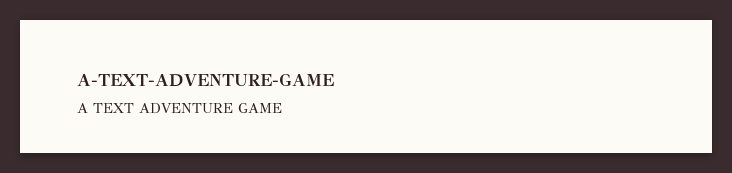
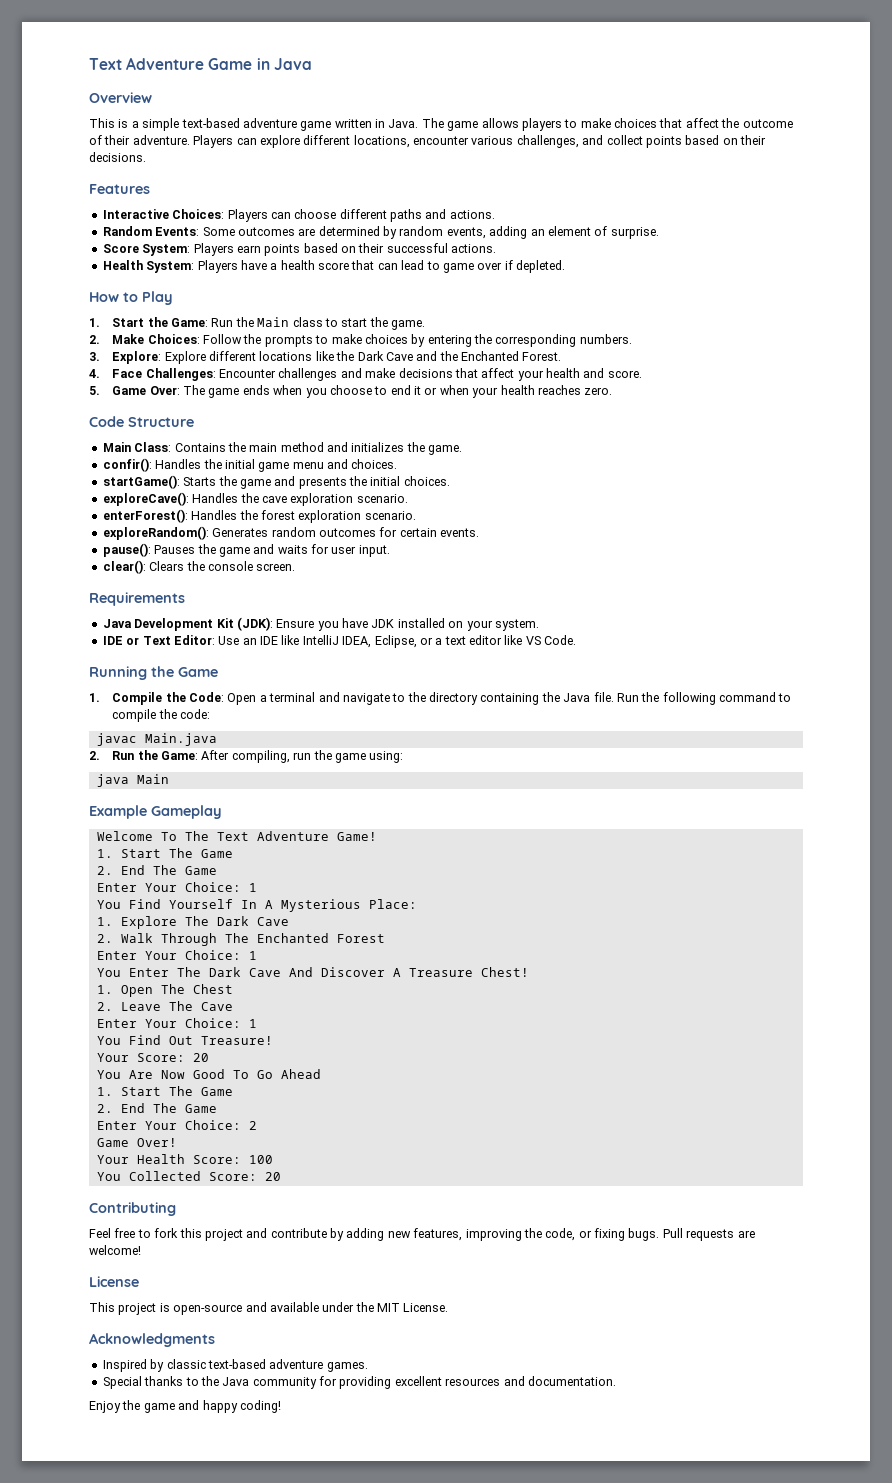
- A-TEXT-ADVENTURE-GAME
- A TEXT ADVENTURE GAME
+ Text Adventure Game in Java
+ Overview
+ This is a simple text-based adventure game written in Java. The game allows players to make choices that affect the outcome of their adventure. Players can explore different locations, encounter various challenges, and collect points based on their decisions.
+ Features
+ Interactive Choices: Players can choose different paths and actions.
+ Random Events: Some outcomes are determined by random events, adding an element of surprise.
+ Score System: Players earn points based on their successful actions.
+ Health System: Players have a health score that can lead to game over if depleted.
+ How to Play
+ 1. Start the Game: Run the Main class to start the game.
+ 2. Make Choices: Follow the prompts to make choices by entering the corresponding numbers.
+ 3. Explore: Explore different locations like the Dark Cave and the Enchanted Forest.
+ 4. Face Challenges: Encounter challenges and make decisions that affect your health and score.
+ 5. Game Over: The game ends when you choose to end it or when your health reaches zero.
+ Code Structure
+ Main Class: Contains the main method and initializes the game.
+ confir(): Handles the initial game menu and choices.
+ startGame(): Starts the game and presents the initial choices.
+ exploreCave(): Handles the cave exploration scenario.
+ enterForest(): Handles the forest exploration scenario.
+ exploreRandom(): Generates random outcomes for certain events.
+ pause(): Pauses the game and waits for user input.
+ clear(): Clears the console screen.
+ Requirements
+ Java Development Kit (JDK): Ensure you have JDK installed on your system.
+ IDE or Text Editor: Use an IDE like IntelliJ IDEA, Eclipse, or a text editor like VS Code.
+ Running the Game
+ 1. Compile the Code: Open a terminal and navigate to the directory containing the Java file. Run the following command to compile the code:
+ javac Main.java
+ 2. Run the Game: After compiling, run the game using:
+ java Main
+ Example Gameplay
+ Welcome To The Text Adventure Game!
+ 1. Start The Game
+ 2. End The Game
+ Enter Your Choice: 1
+ You Find Yourself In A Mysterious Place:
+ 1. Explore The Dark Cave
+ 2. Walk Through The Enchanted Forest
+ Enter Your Choice: 1
+ You Enter The Dark Cave And Discover A Treasure Chest!
+ 1. Open The Chest
+ 2. Leave The Cave
+ Enter Your Choice: 1
+ You Find Out Treasure!
+ Your Score: 20
+ You Are Now Good To Go Ahead
+ 1. Start The Game
+ 2. End The Game
+ Enter Your Choice: 2
+ Game Over!
+ Your Health Score: 100
+ You Collected Score: 20
+ Contributing
+ Feel free to fork this project and contribute by adding new features, improving the code, or fixing bugs. Pull requests are welcome!
+ License
+ This project is open-source and available under the MIT License.
+ Acknowledgments
+ Inspired by classic text-based adventure games.
+ Special thanks to the Java community for providing excellent resources and documentation.
+ Enjoy the game and happy coding!

